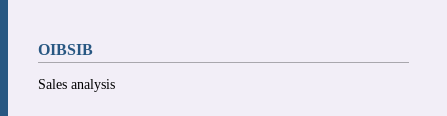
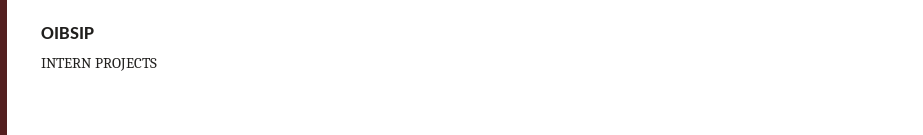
- OIBSIB
- Sales analysis
+ OIBSIP
+ INTERN PROJECTS

